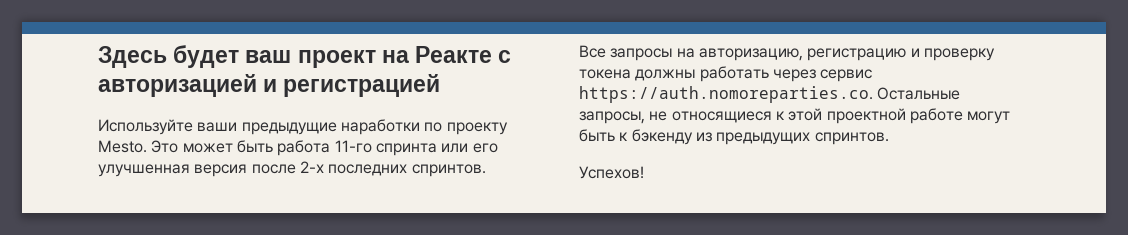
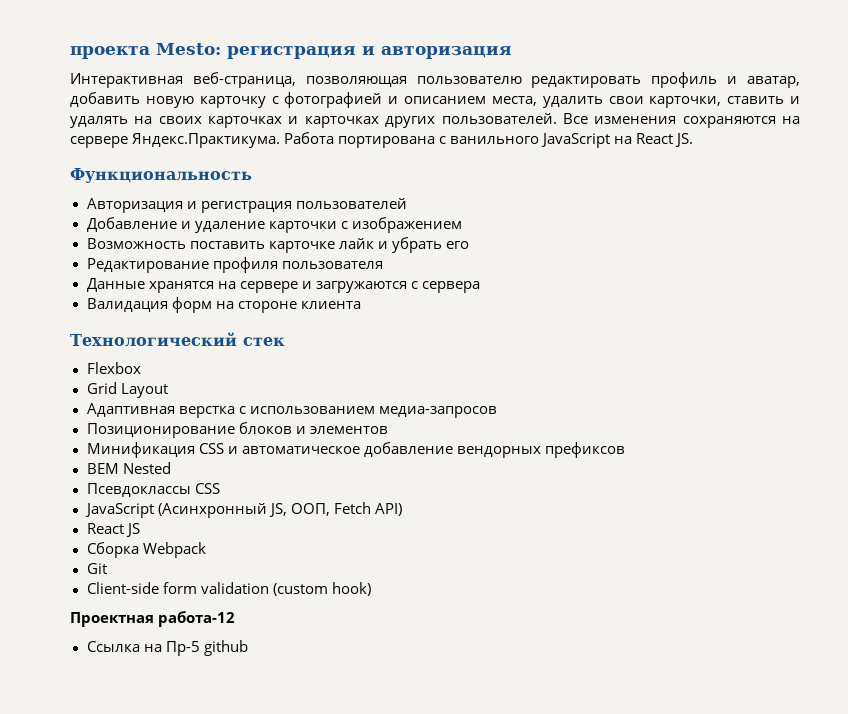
- Здесь будет ваш проект на Реакте с авторизацией и регистрацией
- Используйте ваши предыдущие наработки по проекту Mesto. Это может быть работа 11-го спринта или его улучшенная версия после 2-х последних спринтов.
- Все запросы на авторизацию, регистрацию и проверку токена должны работать через сервис https://auth.nomoreparties.co. Остальные запросы, не относящиеся к этой проектной работе могут быть к бэкенду из предыдущих спринтов.
- Успехов!
+ проекта Mesto: регистрация и авторизация
+ Интерактивная веб-страница, позволяющая пользователю редактировать профиль и аватар, добавить новую карточку с фотографией и описанием места, удалить свои карточки, ставить и удалять на своих карточках и карточках других пользователей. Все изменения сохраняются на сервере Яндекс.Практикума. Работа портирована с ванильного JavaScript на React JS.
+ Функциональность
+ Авторизация и регистрация пользователей
+ Добавление и удаление карточки с изображением
+ Возможность поставить карточке лайк и убрать его
+ Редактирование профиля пользователя
+ Данные хранятся на сервере и загружаются с сервера
+ Валидация форм на стороне клиента
+ Технологический стек
+ Flexbox
+ Grid Layout
+ Адаптивная верстка с использованием медиа-запросов
+ Позиционирование блоков и элементов
+ Минификация CSS и автоматическое добавление вендорных префиксов
+ BEM Nested
+ Псевдоклассы CSS
+ JavaScript (Асинхронный JS, ООП, Fetch API)
+ React JS
+ Сборка Webpack
+ Git
+ Client-side form validation (custom hook)
+ Проектная работа-12
+ Ссылка на Пр-5 github

